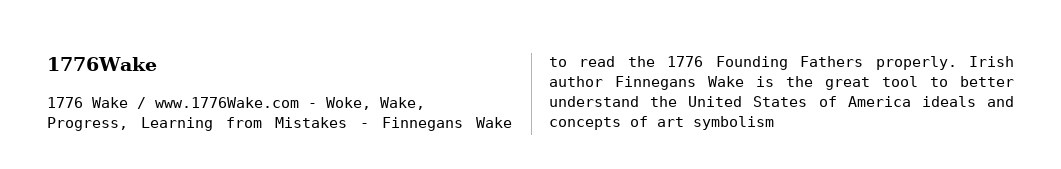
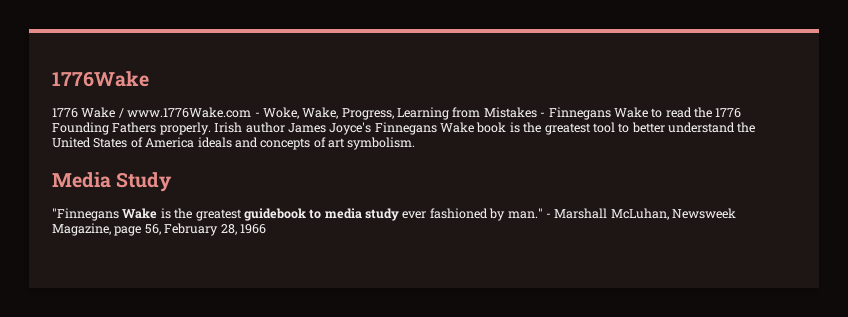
- Irish author Finnegans Wake is the great tool to better understand the United States of America ideals and concepts of art symbolism
+ Irish author James Joyce's Finnegans Wake book is the greatest tool to better understand the United States of America ideals and concepts of art symbolism.
+ Media Study
+ "Finnegans Wake is the greatest guidebook to media study ever fashioned by man." - Marshall McLuhan, Newsweek Magazine, page 56, February 28, 1966

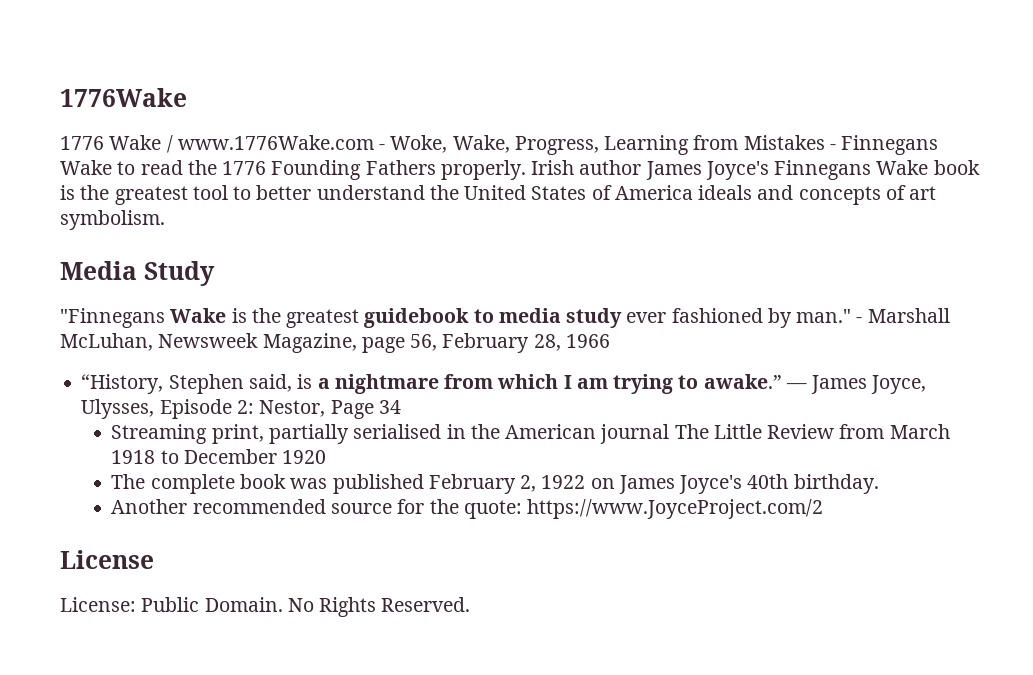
+ “History, Stephen said, is a nightmare from which I am trying to awake.” ― James Joyce, Ulysses, Episode 2: Nestor, Page 34
+ Streaming print, partially serialised in the American journal The Little Review from March 1918 to December 1920
+ The complete book was published February 2, 1922 on James Joyce's 40th birthday.
+ Another recommended source for the quote: https://www.JoyceProject.com/2
+ License
+ License: Public Domain. No Rights Reserved.

